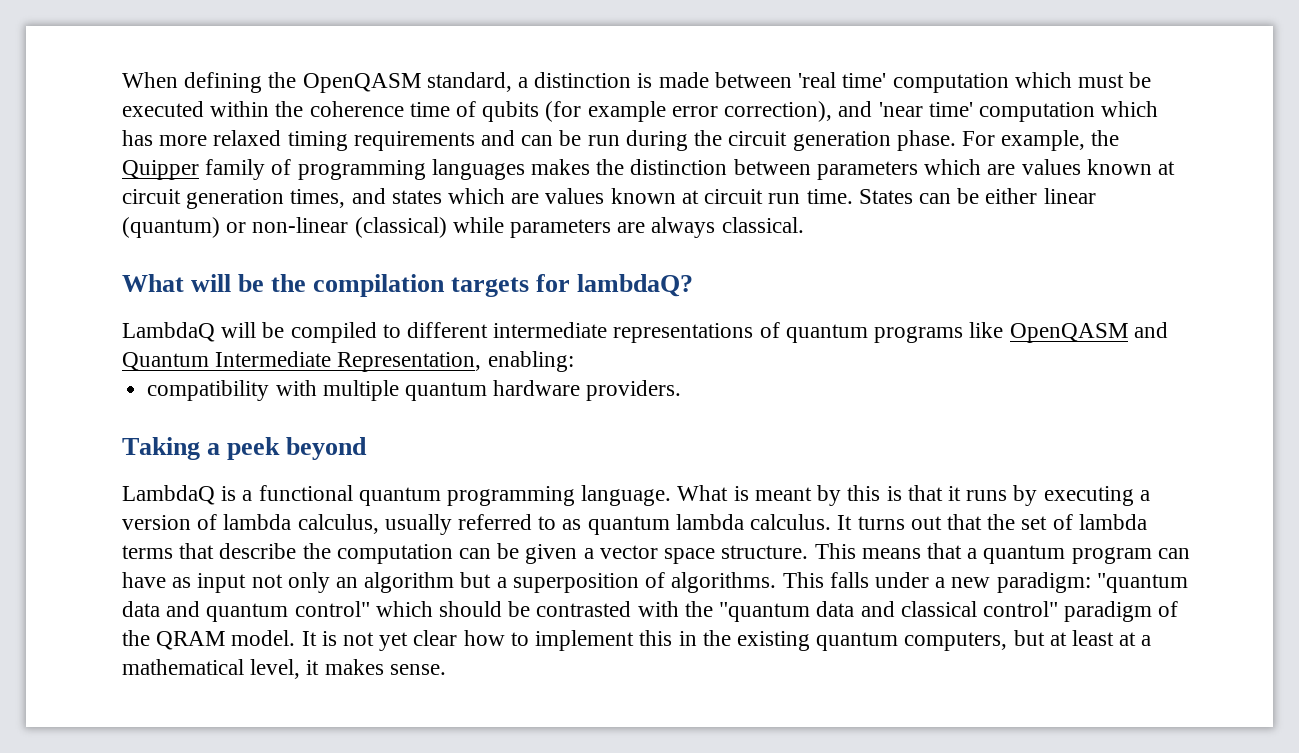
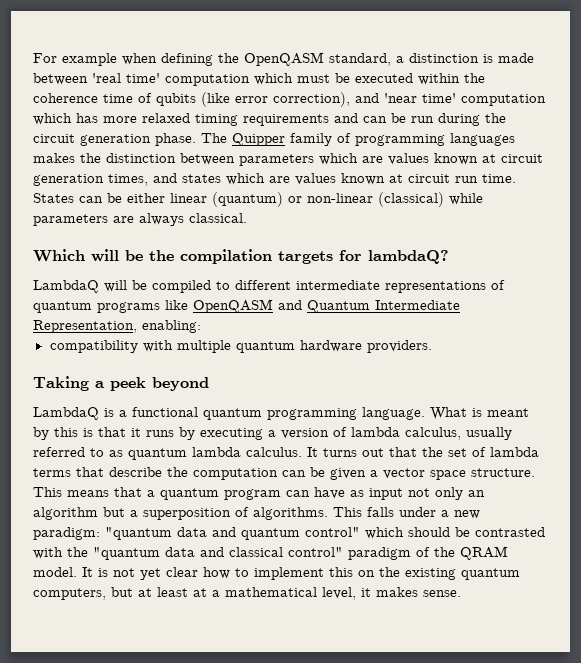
- When defining the OpenQASM standard, a distinction is made between 'real time' computation which must be executed within the coherence time of qubits (for example error correction), and 'near time' computation which has more relaxed timing requirements and can be run during the circuit generation phase.
+ For example when defining the OpenQASM standard, a distinction is made between 'real time' computation which must be executed within the coherence time of qubits (like error correction), and 'near time' computation which has more relaxed timing requirements and can be run during the circuit generation phase.
- For example, the Quipper family of programming languages makes the distinction between parameters which are values known at circuit generation times, and states which are values known at circuit run time.
+ The Quipper family of programming languages makes the distinction between parameters which are values known at circuit generation times, and states which are values known at circuit run time.
- What will be the compilation targets for lambdaQ?
+ Which will be the compilation targets for lambdaQ?
- It is not yet clear how to implement this in the existing quantum computers, but at least at a mathematical level, it makes sense.
+ It is not yet clear how to implement this on the existing quantum computers, but at least at a mathematical level, it makes sense.

